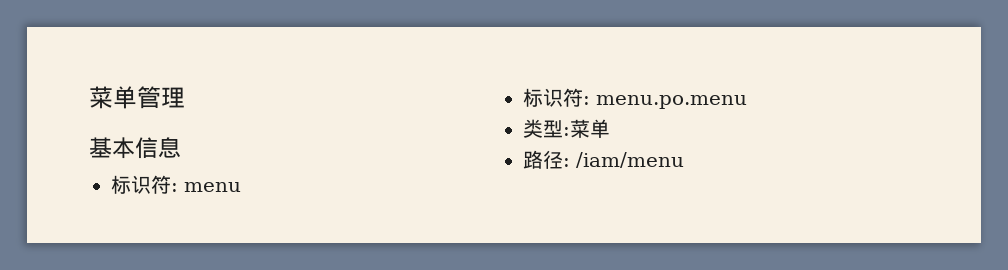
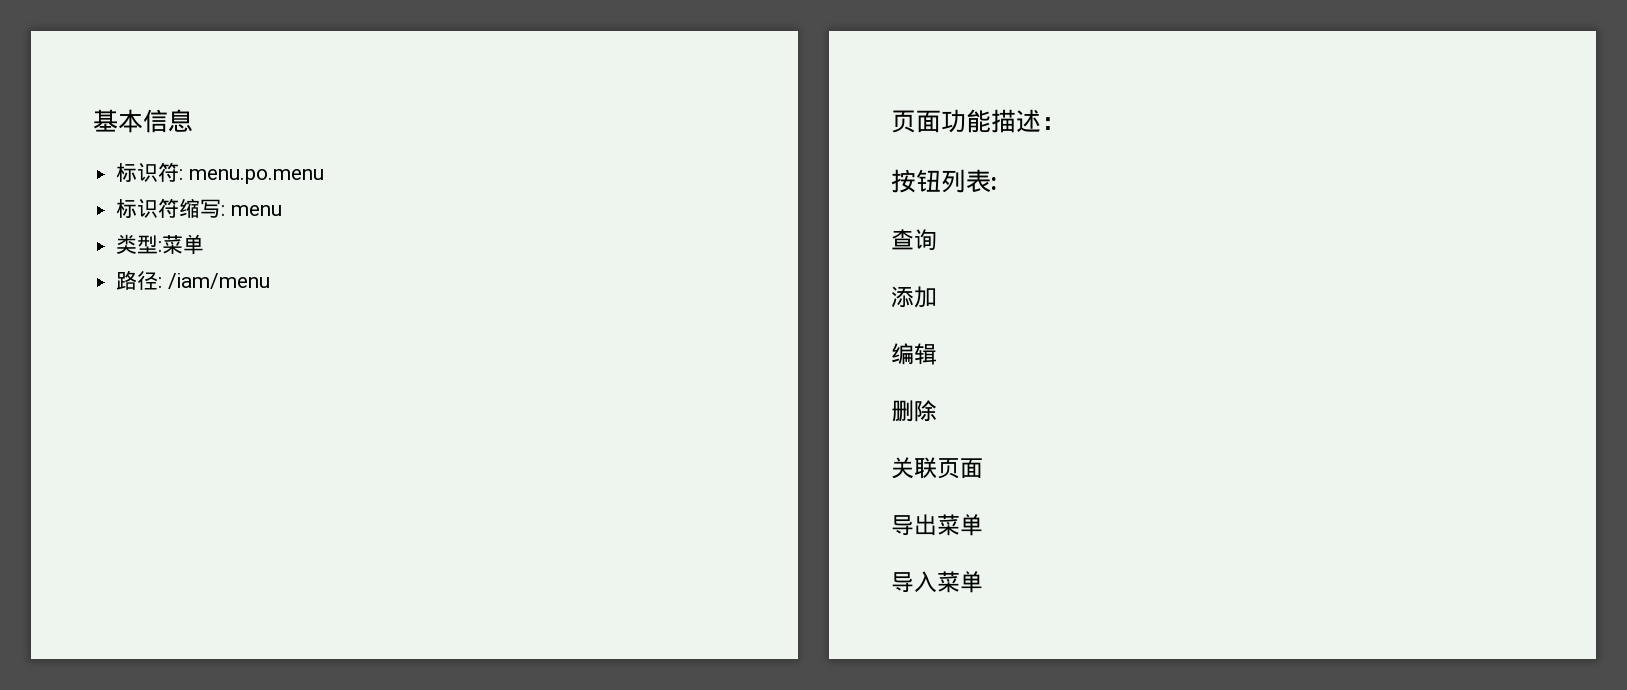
- 菜单管理
- 标识符: menu
  标识符: menu.po.menu
+ 标识符缩写: menu
+ 页面功能描述：
+ 按钮列表:
+ 查询
+ 添加
+ 编辑
+ 删除
+ 关联页面
+ 导出菜单
+ 导入菜单

